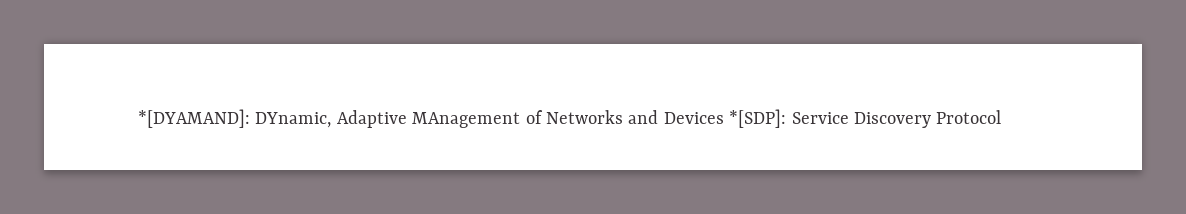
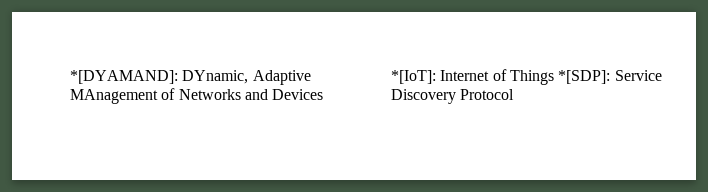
- *[DYAMAND]: DYnamic, Adaptive MAnagement of Networks and Devices *[SDP]: Service Discovery Protocol
+ *[DYAMAND]: DYnamic, Adaptive MAnagement of Networks and Devices *[IoT]: Internet of Things *[SDP]: Service Discovery Protocol

